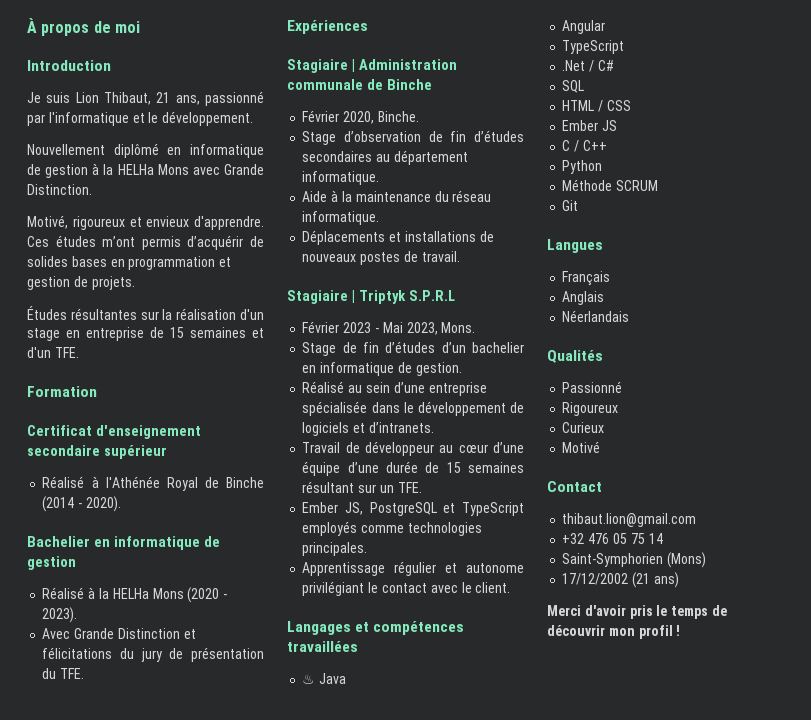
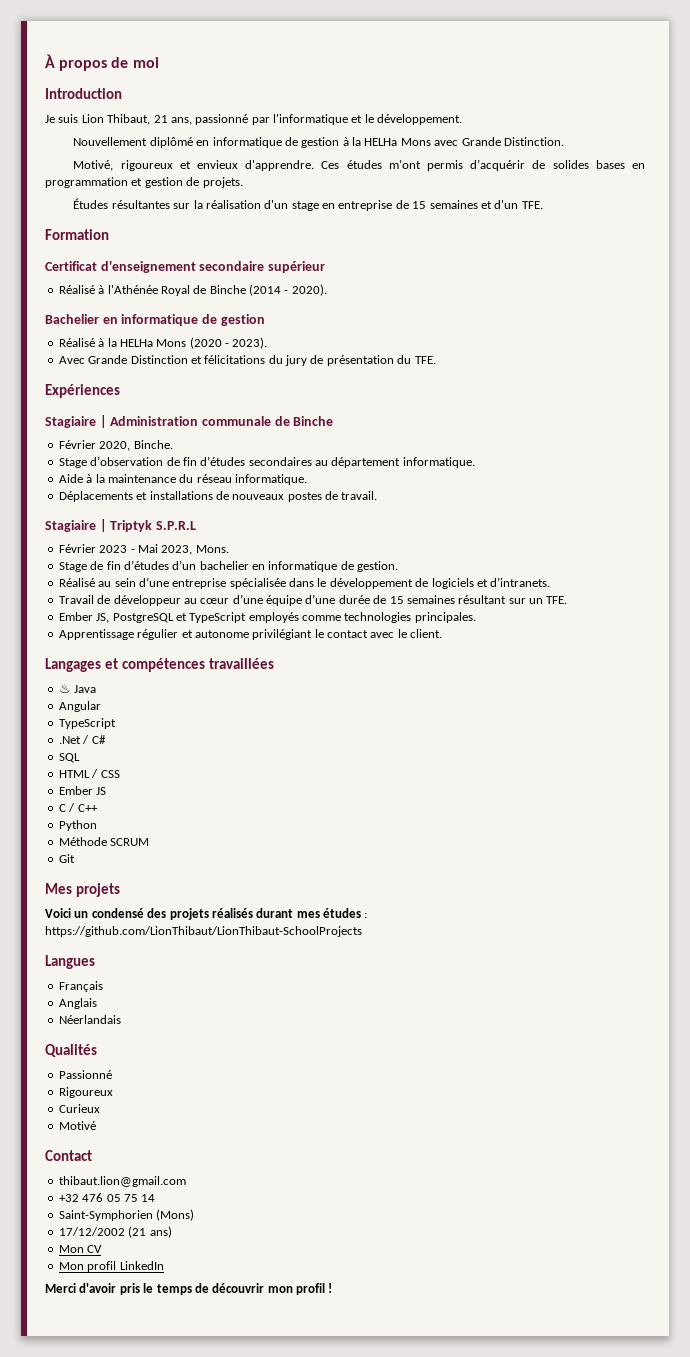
+ Mes projets
+ Voici un condensé des projets réalisés durant mes études : https://github.com/LionThibaut/LionThibaut-SchoolProjects
+ Mon CV
+ Mon profil LinkedIn

